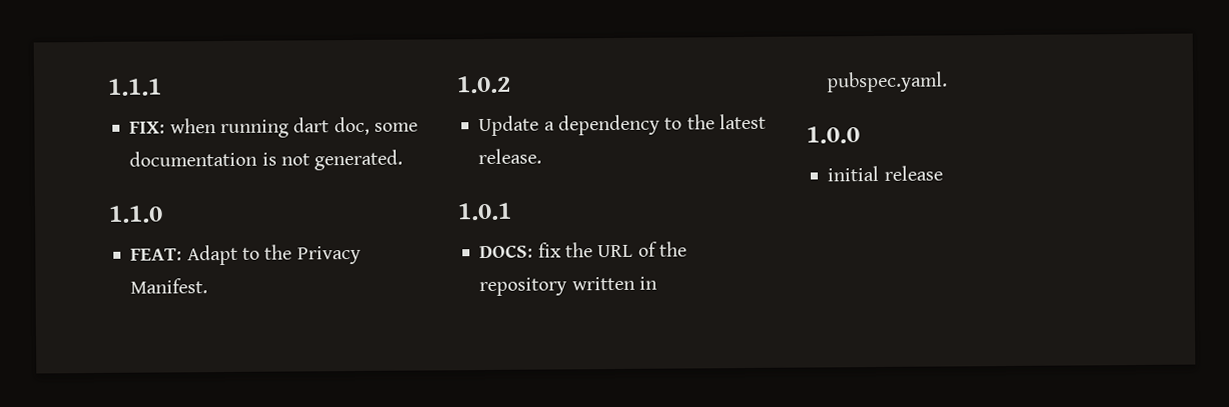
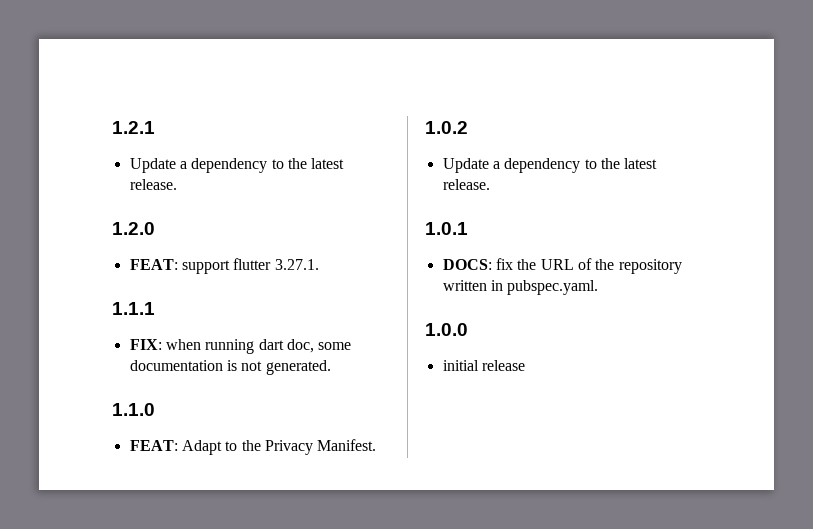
+ 1.2.1
+ Update a dependency to the latest release.
+ 1.2.0
+ FEAT: support flutter 3.27.1.

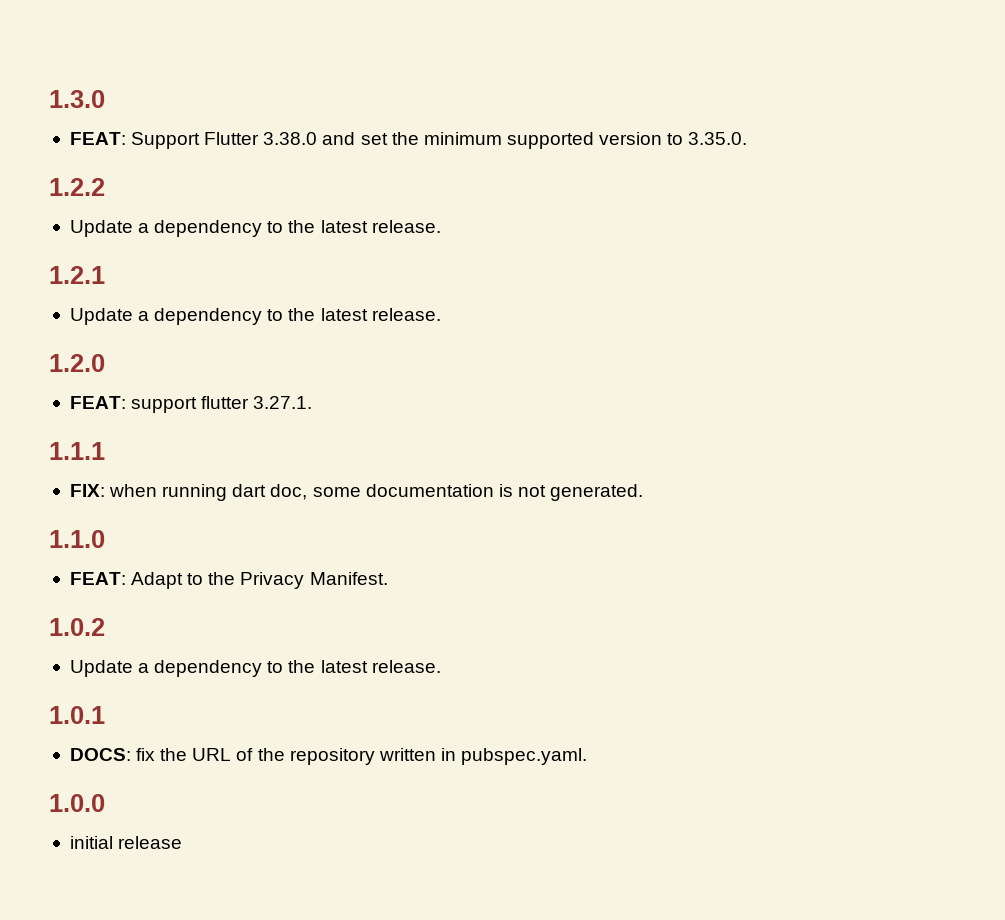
+ 1.3.0
+ FEAT: Support Flutter 3.38.0 and set the minimum supported version to 3.35.0.
+ 1.2.2
+ Update a dependency to the latest release.

